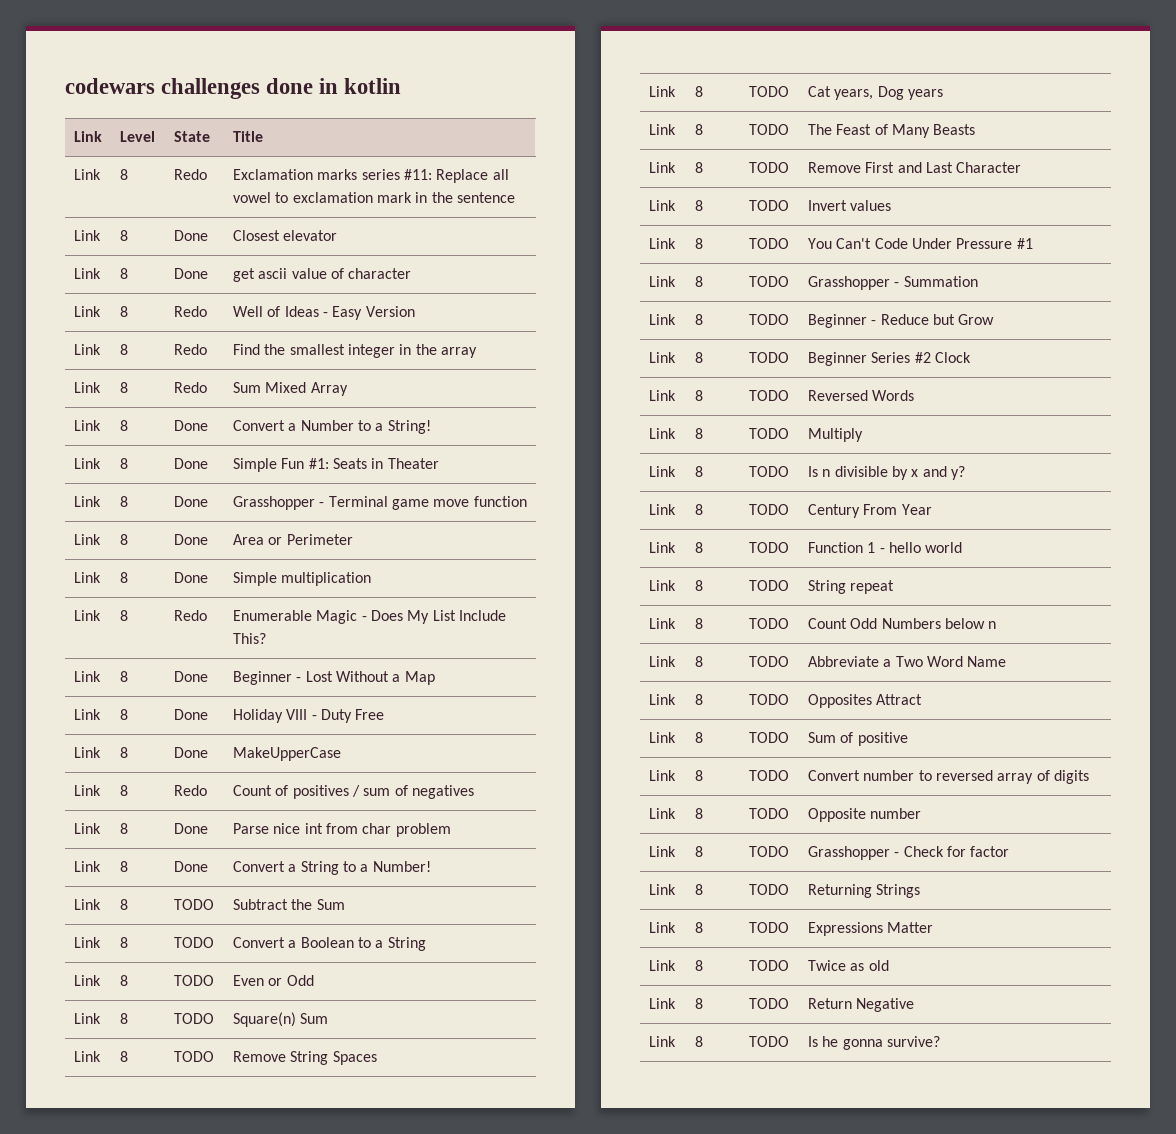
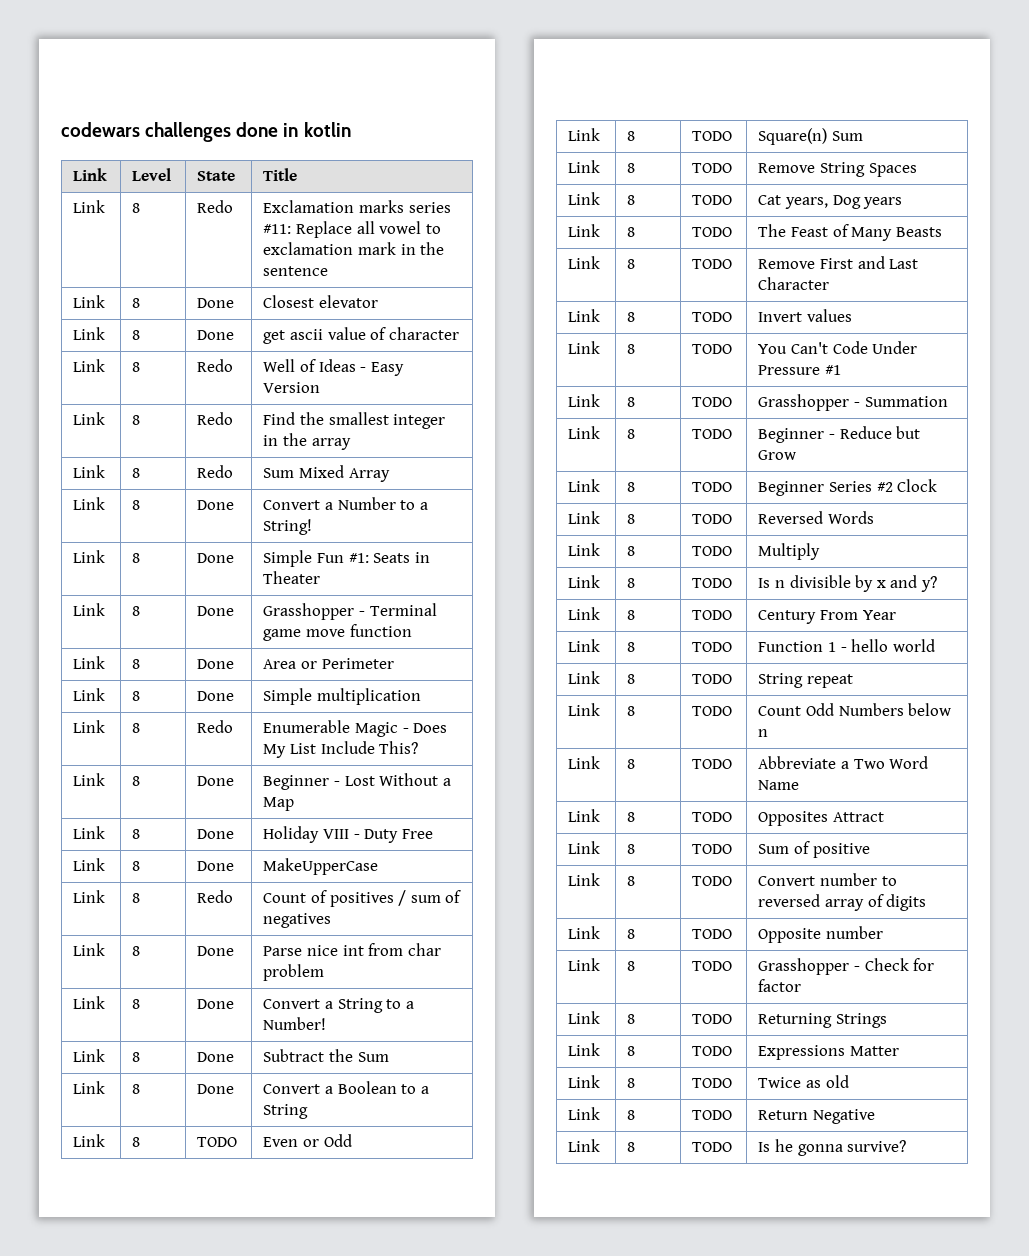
- Link | 8 | TODO | Subtract the Sum
+ Link | 8 | Done | Subtract the Sum
- Link | 8 | TODO | Convert a Boolean to a String
+ Link | 8 | Done | Convert a Boolean to a String

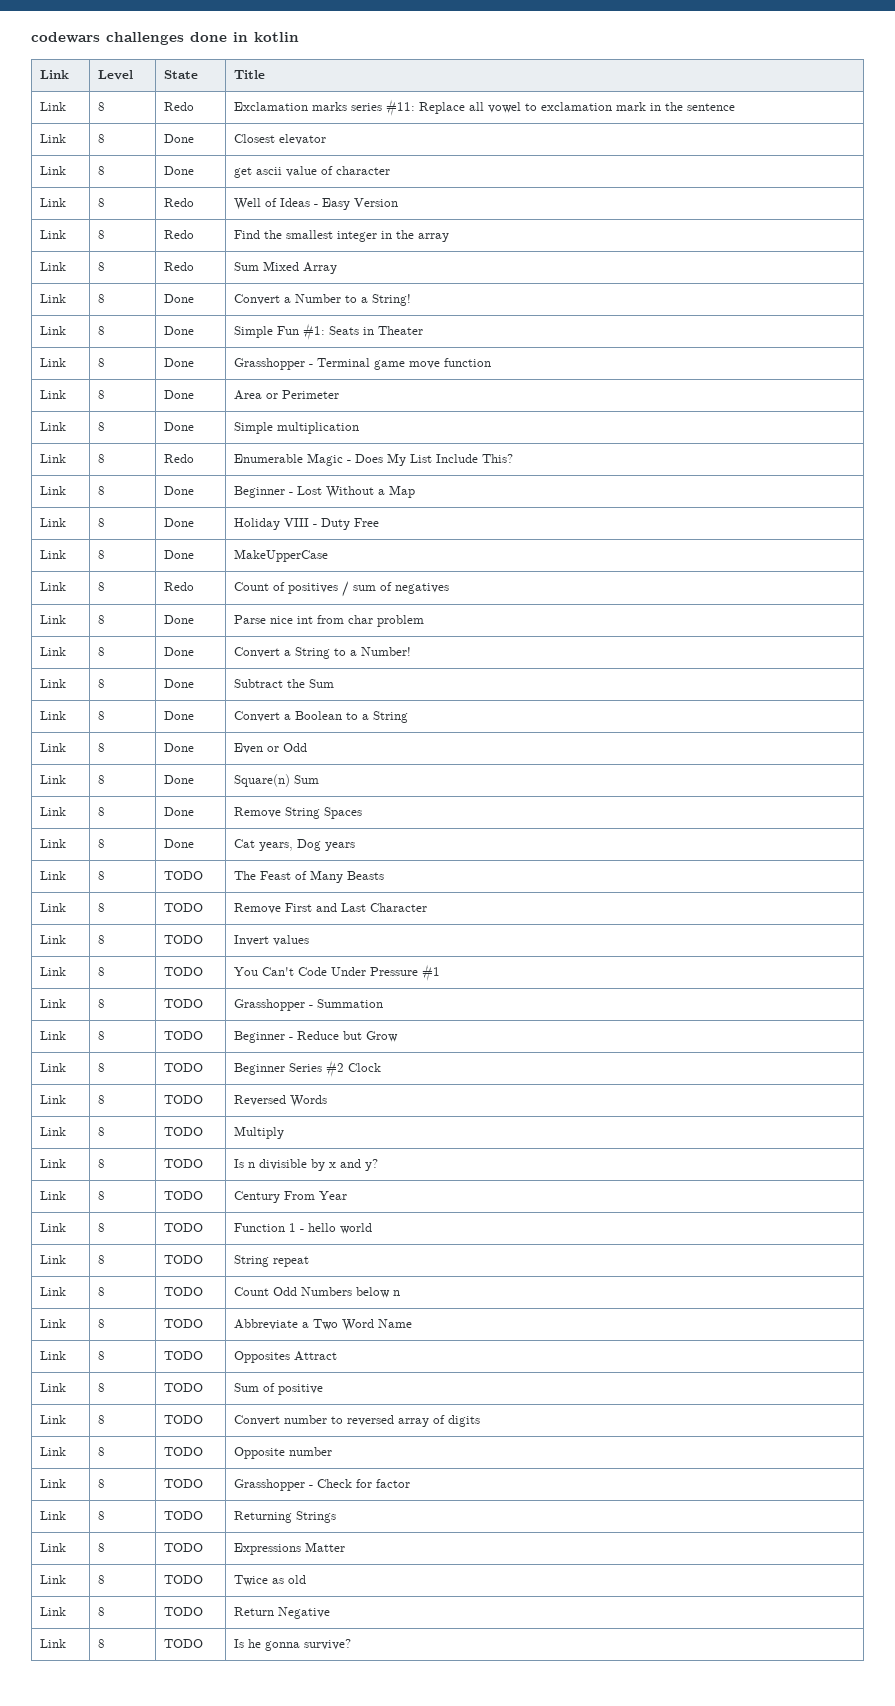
- Link | 8 | TODO | Even or Odd
+ Link | 8 | Done | Even or Odd
- Link | 8 | TODO | Square(n) Sum
+ Link | 8 | Done | Square(n) Sum
- Link | 8 | TODO | Remove String Spaces
+ Link | 8 | Done | Remove String Spaces
- Link | 8 | TODO | Cat years, Dog years
+ Link | 8 | Done | Cat years, Dog years

